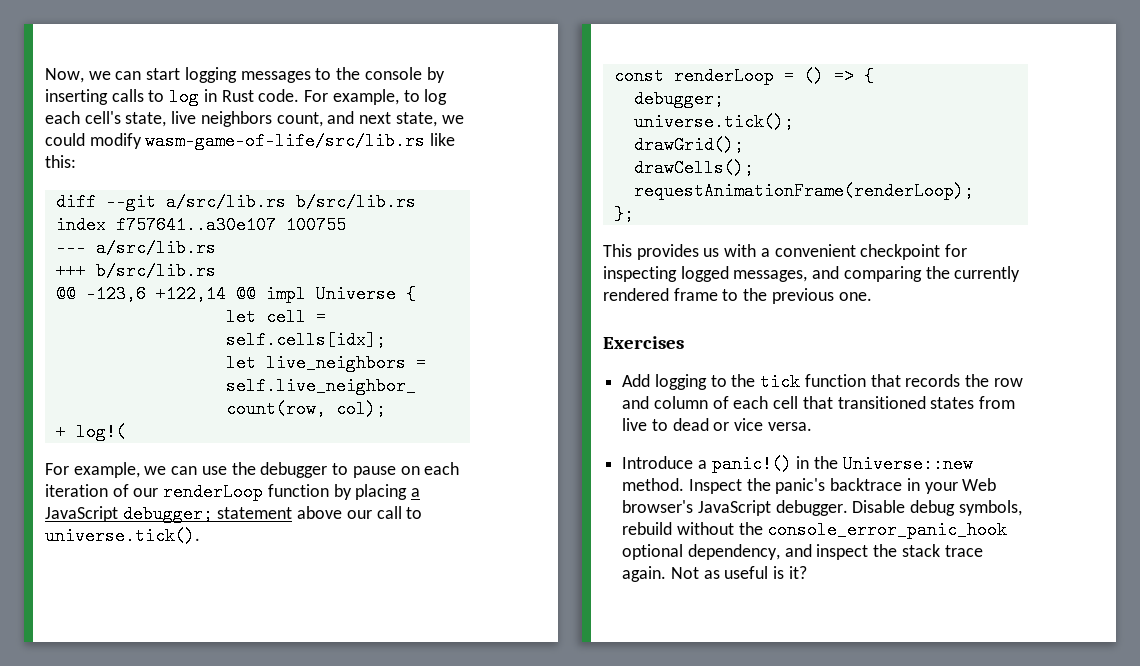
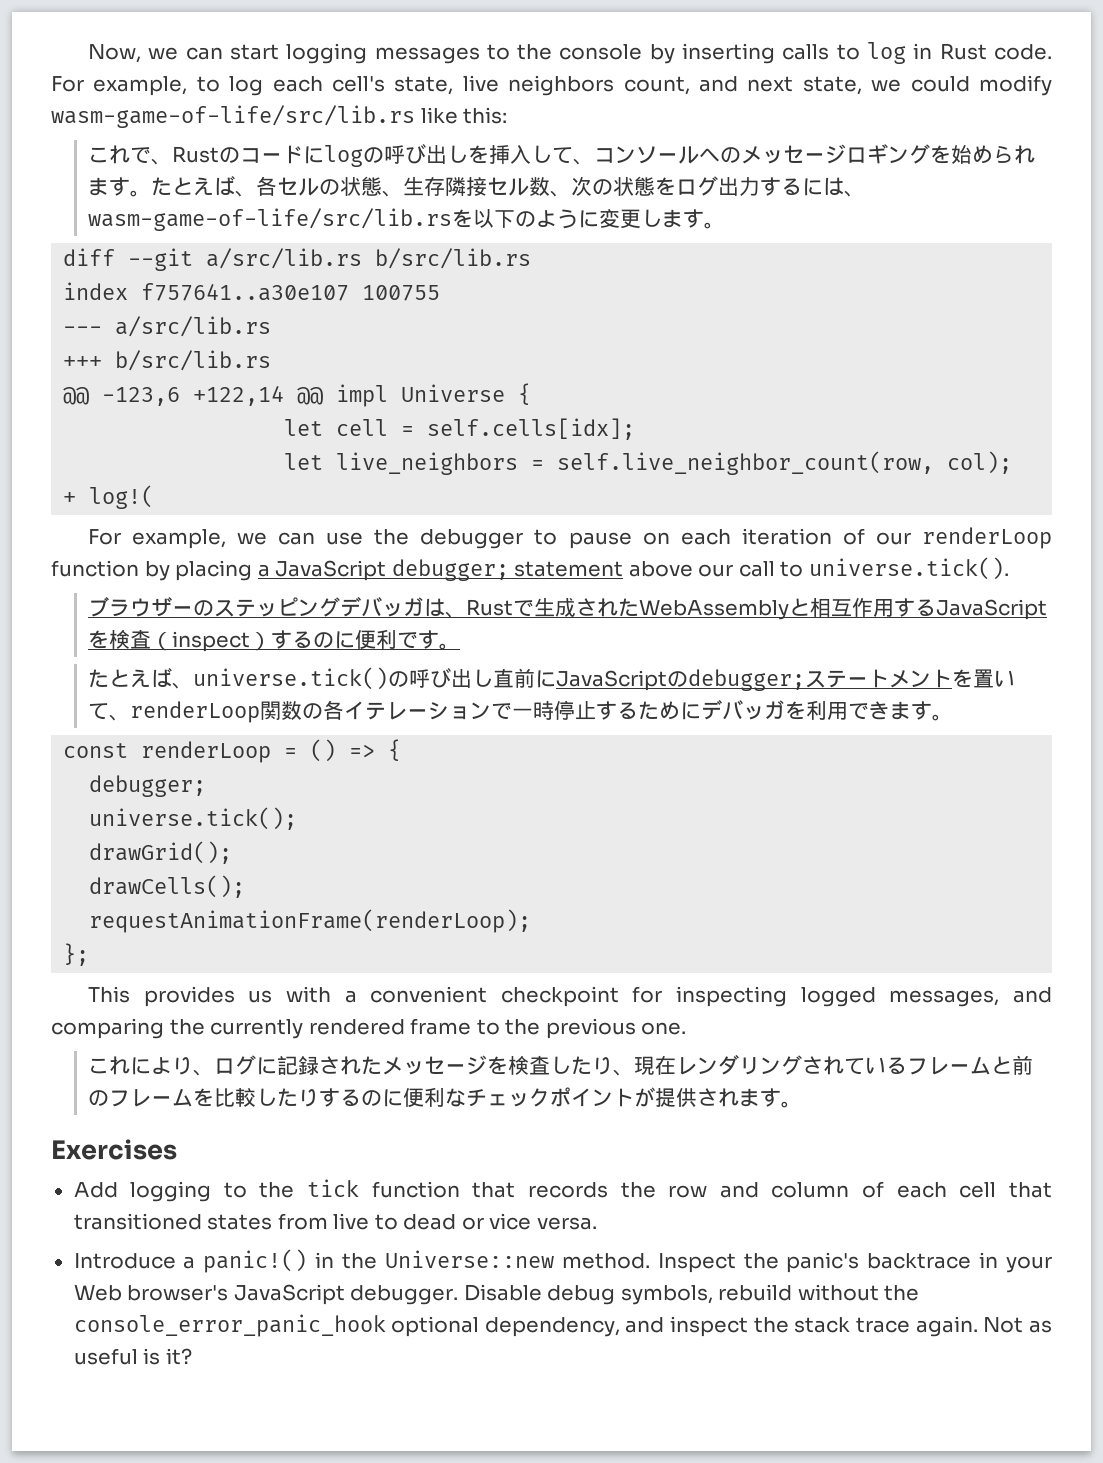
+ これで、Rustのコードにlogの呼び出しを挿入して、コンソールへのメッセージロギングを始められます。たとえば、各セルの状態、生存隣接セル数、次の状態をログ出力するには、wasm-game-of-life/src/lib.rsを以下のように変更します。
+ ブラウザーのステッピングデバッガは、Rustで生成されたWebAssemblyと相互作用するJavaScriptを検査（inspect）するのに便利です。
+ たとえば、universe.tick()の呼び出し直前にJavaScriptのdebugger;ステートメントを置いて、renderLoop関数の各イテレーションで一時停止するためにデバッガを利用できます。
+ これにより、ログに記録されたメッセージを検査したり、現在レンダリングされているフレームと前のフレームを比較したりするのに便利なチェックポイントが提供されます。

